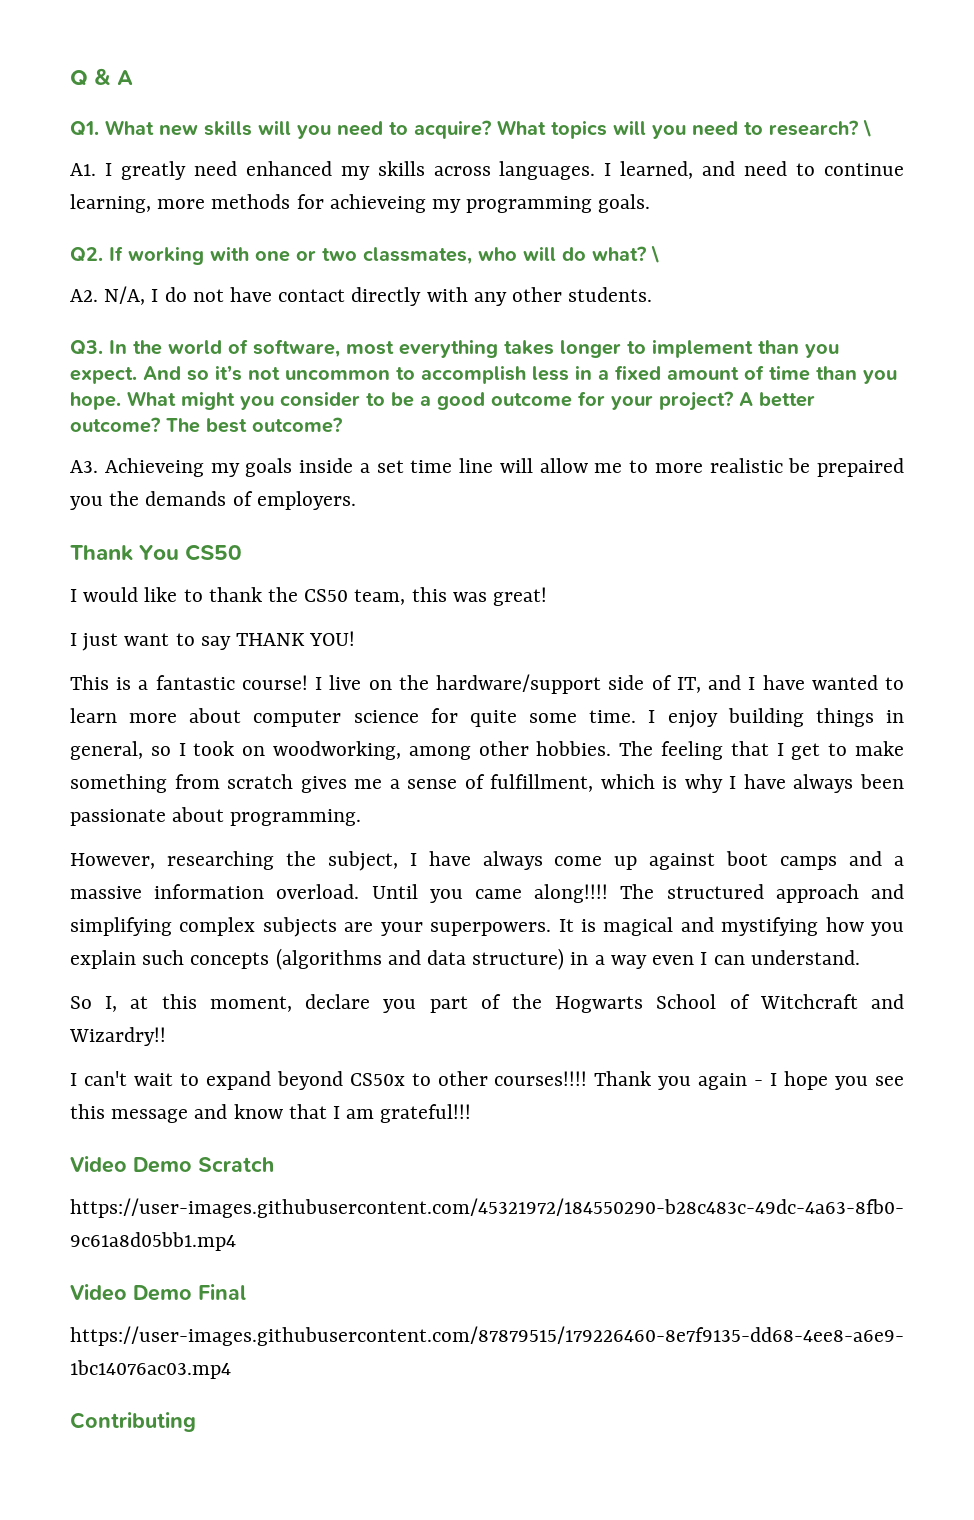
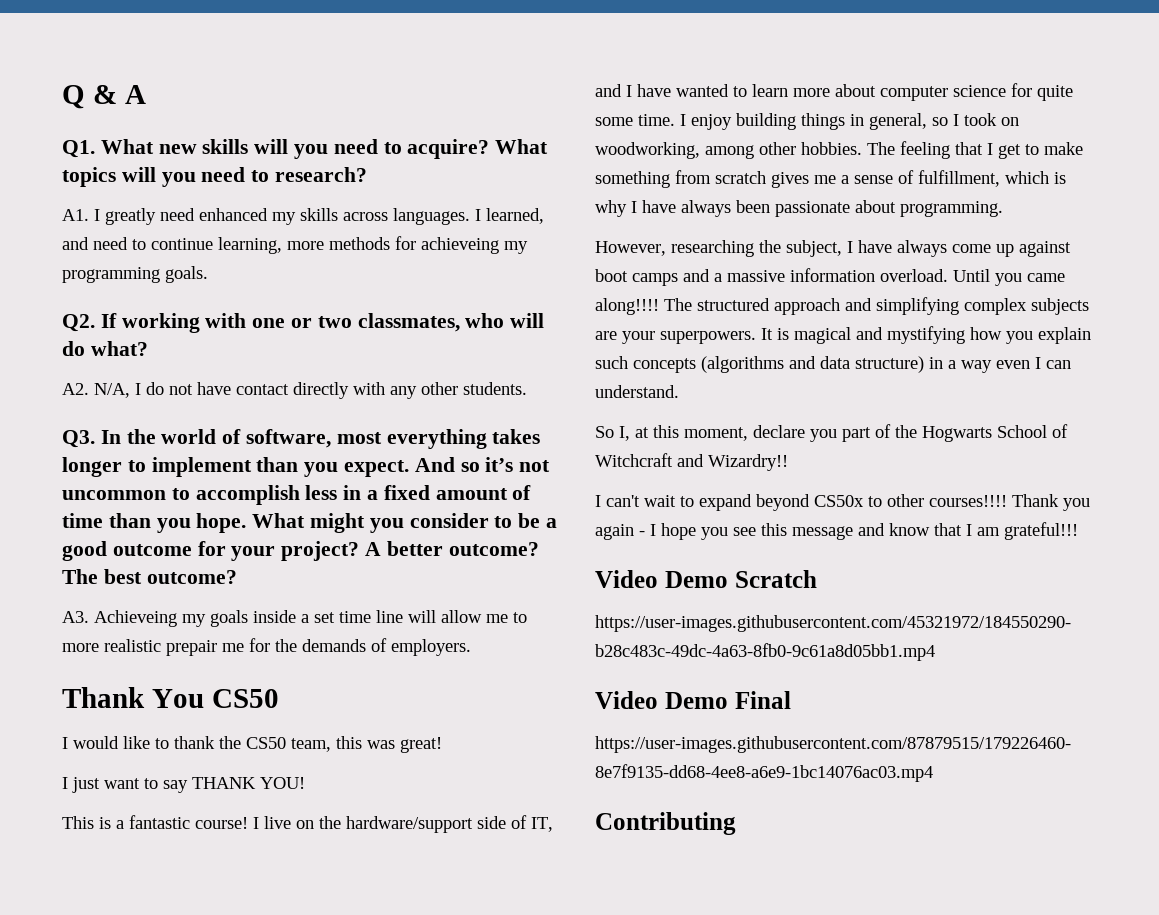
- What topics will you need to research? \
+ What topics will you need to research?
- Q2. If working with one or two classmates, who will do what? \
+ Q2. If working with one or two classmates, who will do what?
- A3. Achieveing my goals inside a set time line will allow me to more realistic be prepaired you the demands of employers.
+ A3. Achieveing my goals inside a set time line will allow me to more realistic prepair me for the demands of employers.

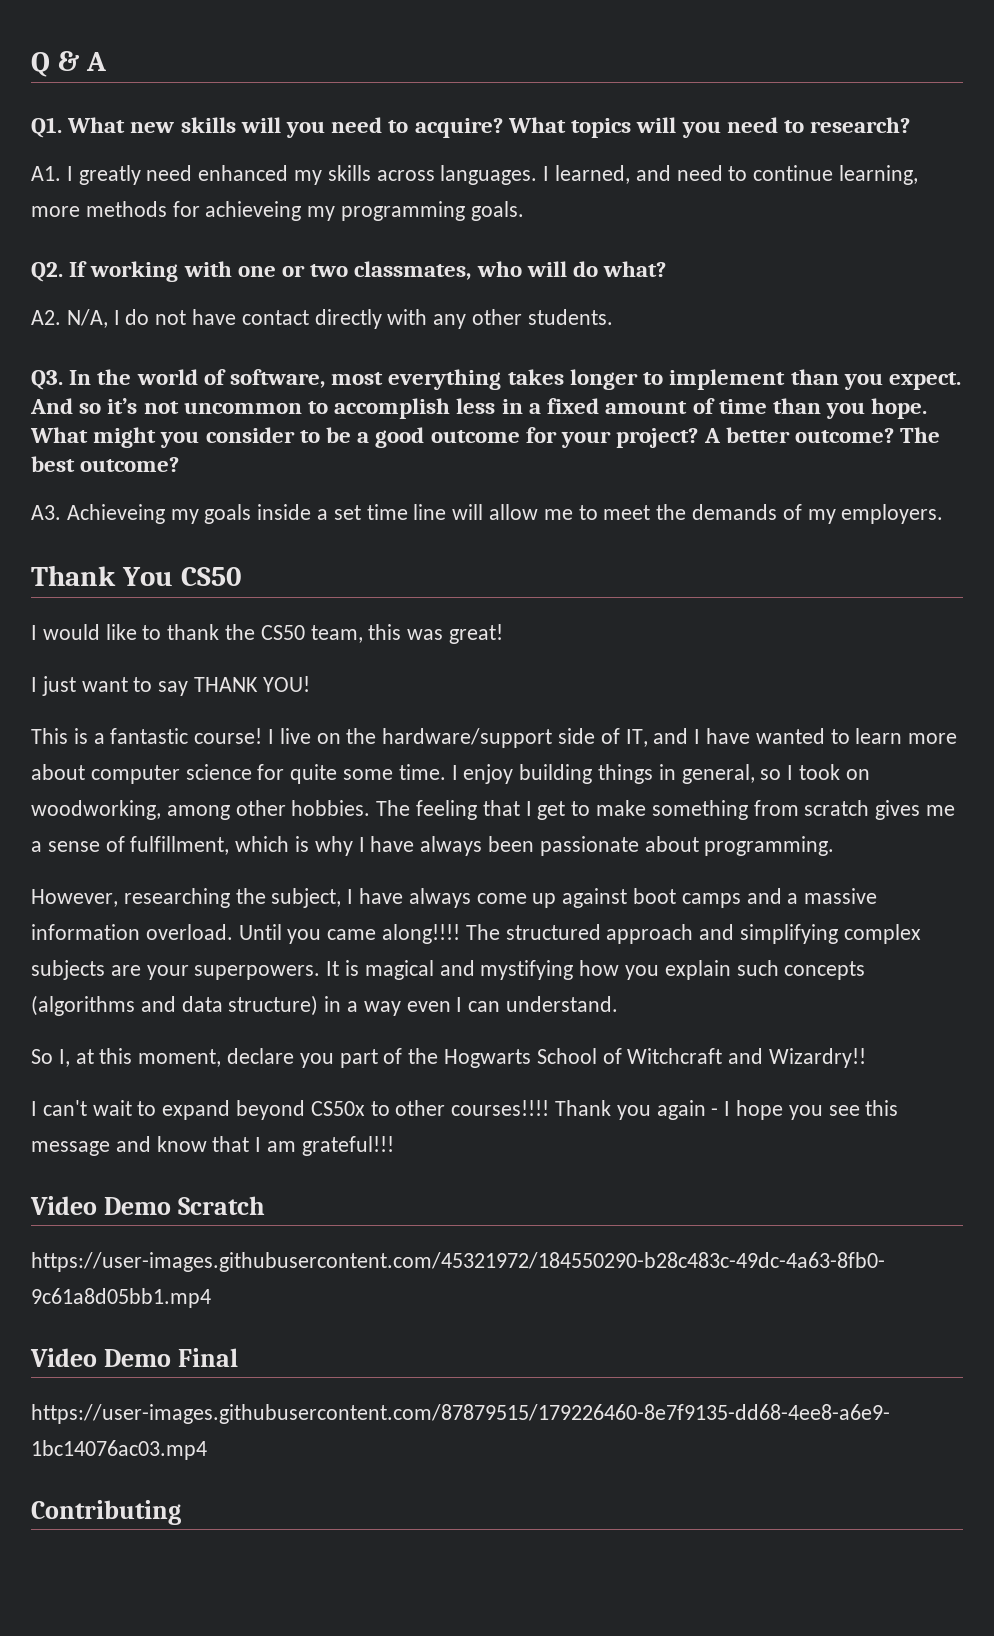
- A3. Achieveing my goals inside a set time line will allow me to more realistic prepair me for the demands of employers.
+ A3. Achieveing my goals inside a set time line will allow me to meet the demands of my employers.

